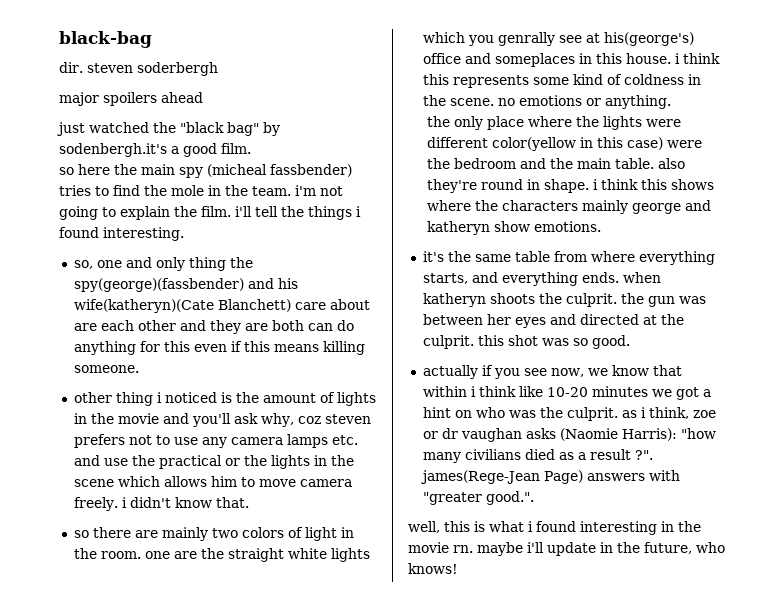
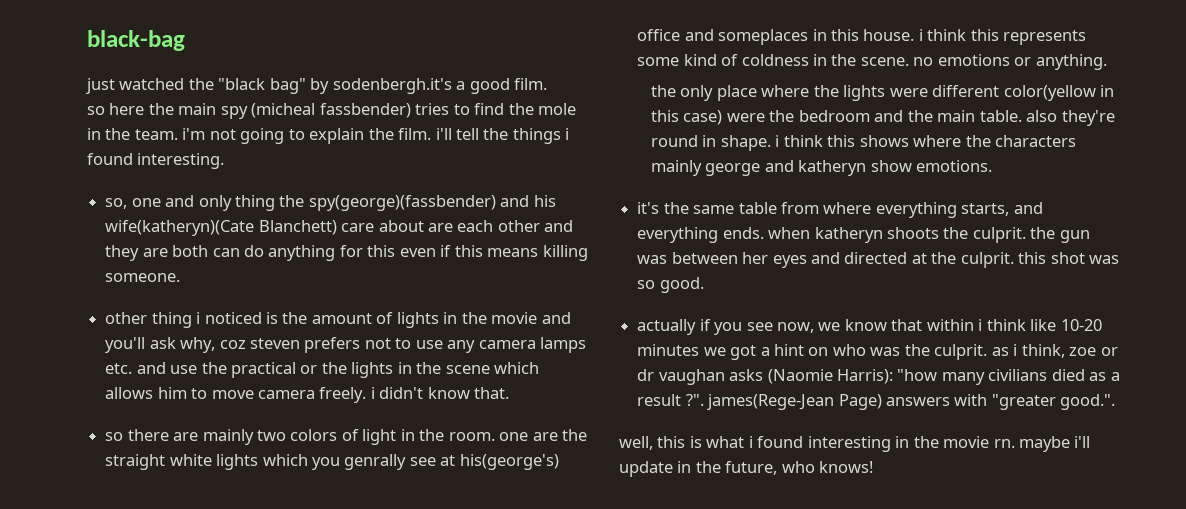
- dir. steven soderbergh
- major spoilers ahead

